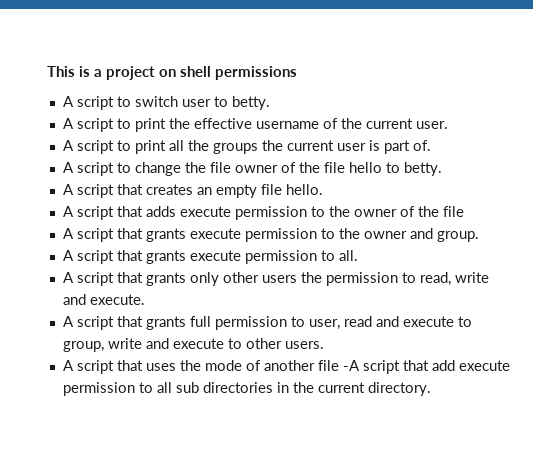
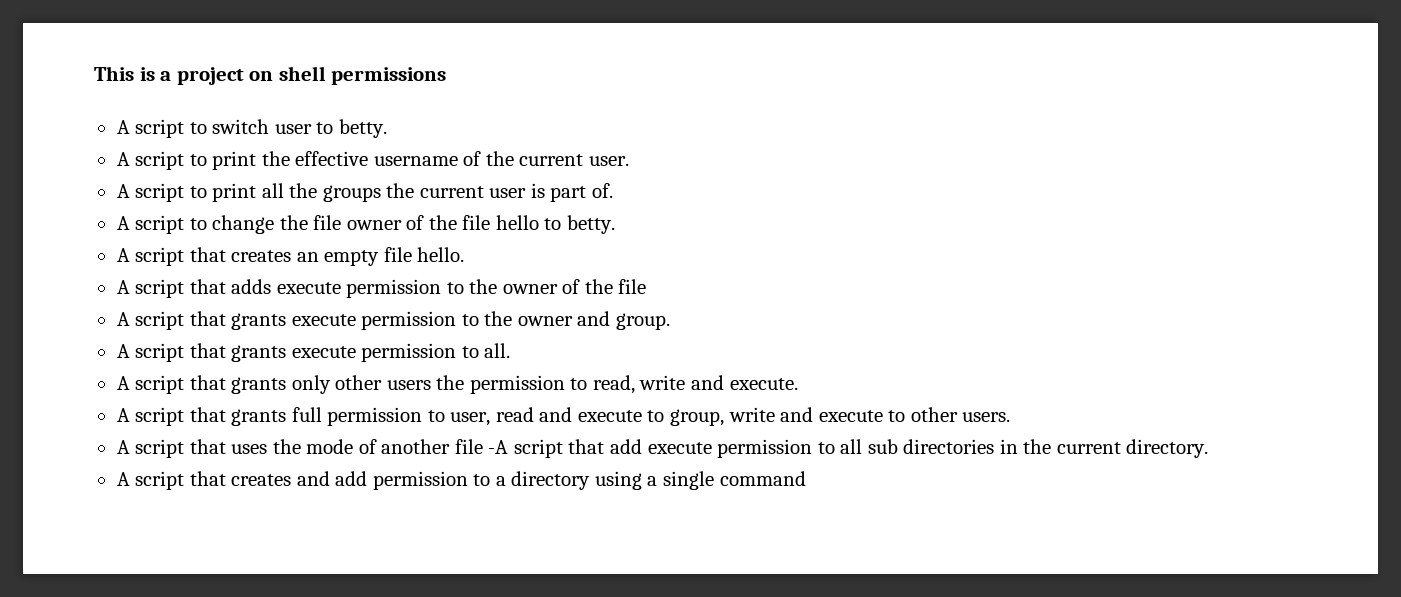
+ A script that creates and add permission to a directory using a single command

